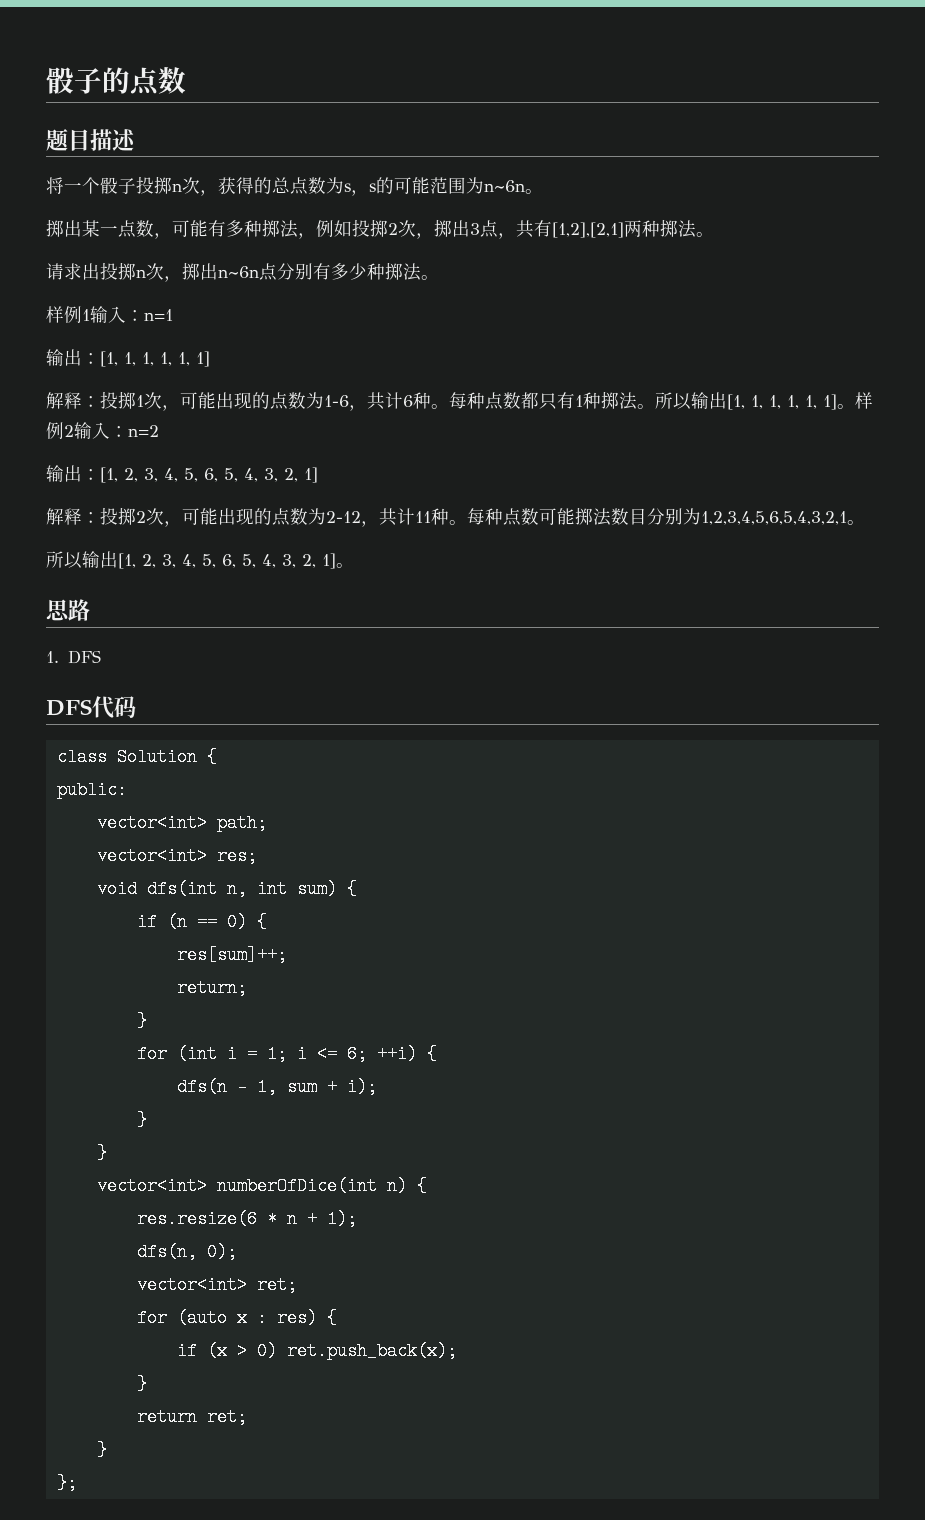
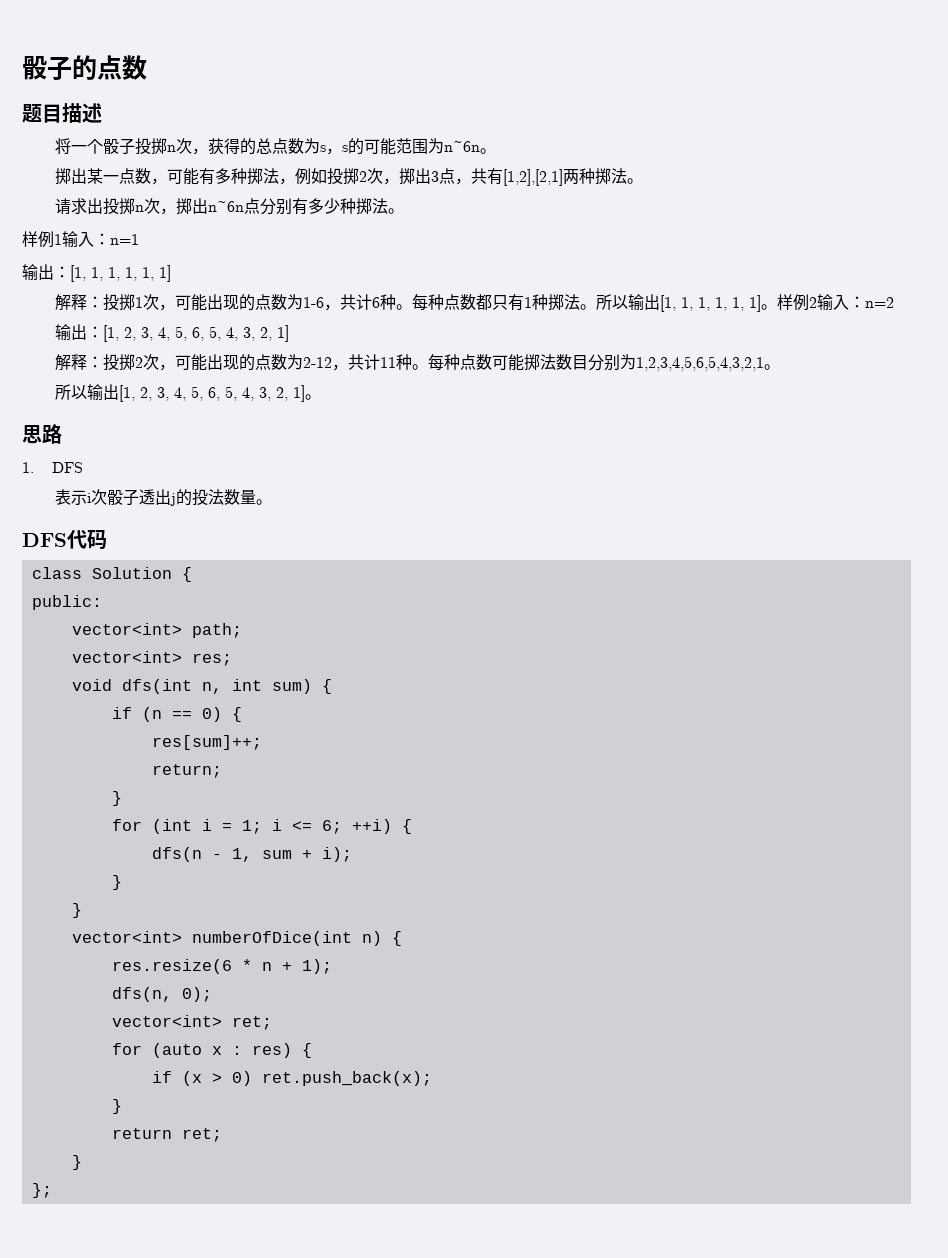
+ 表示i次骰子透出j的投法数量。

